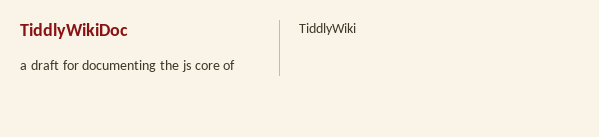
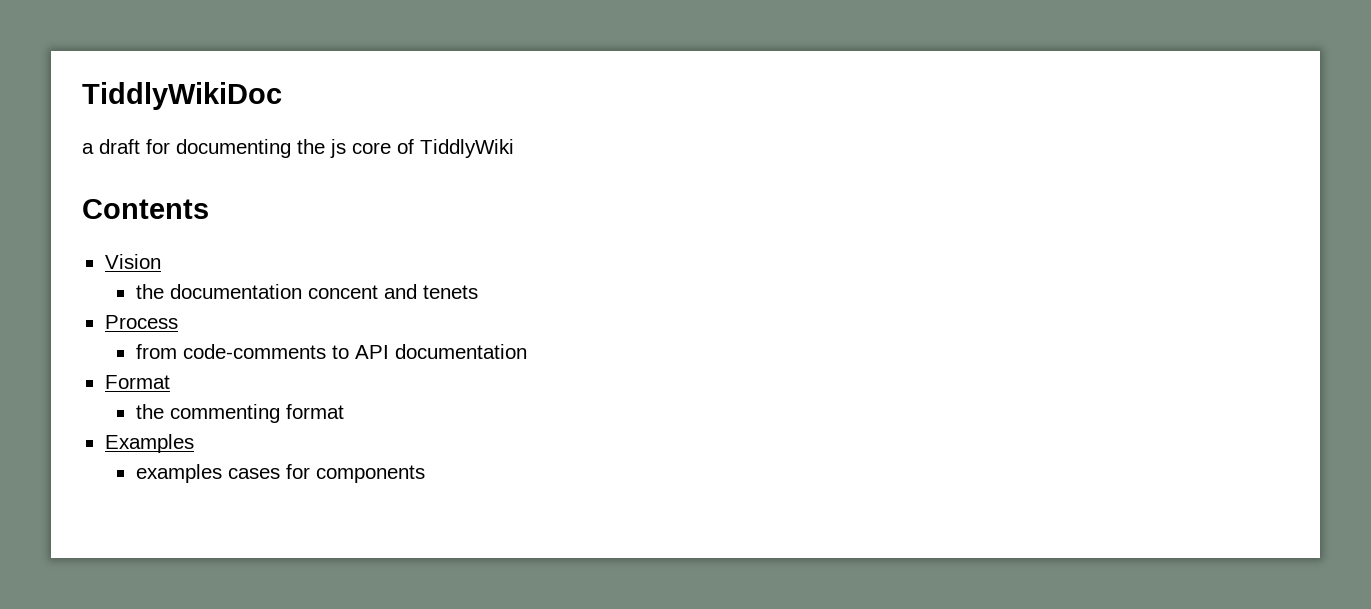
+ Contents
+ Vision
+ the documentation concent and tenets
+ Process
+ from code-comments to API documentation
+ Format
+ the commenting format
+ Examples
+ examples cases for components

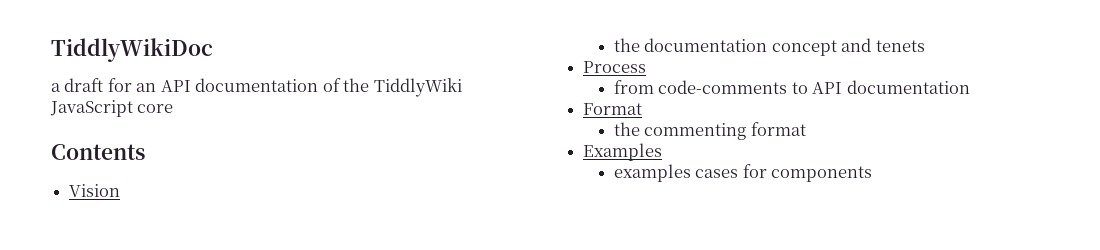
- a draft for documenting the js core of TiddlyWiki
+ a draft for an API documentation of the TiddlyWiki JavaScript core
- the documentation concent and tenets
+ the documentation concept and tenets

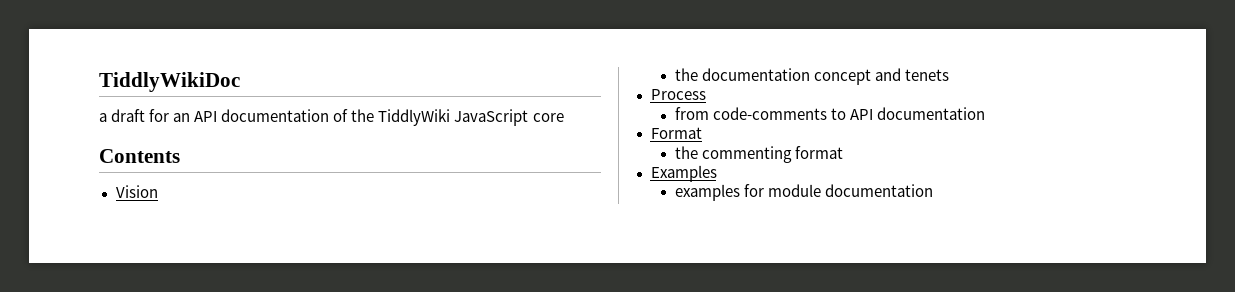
- examples cases for components
+ examples for module documentation

